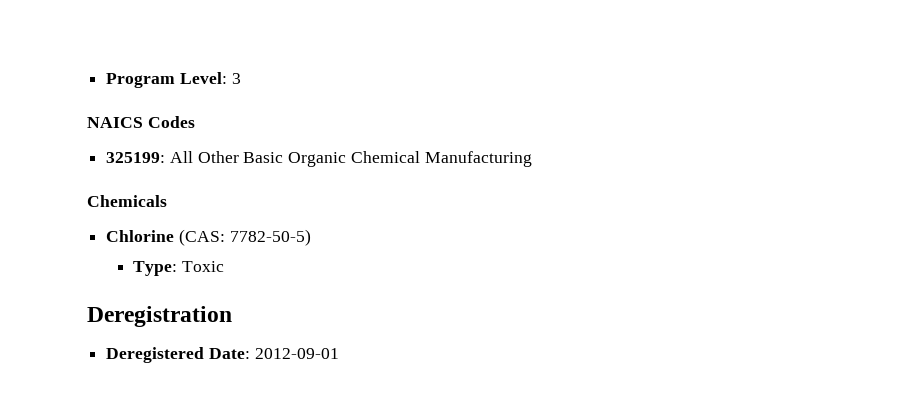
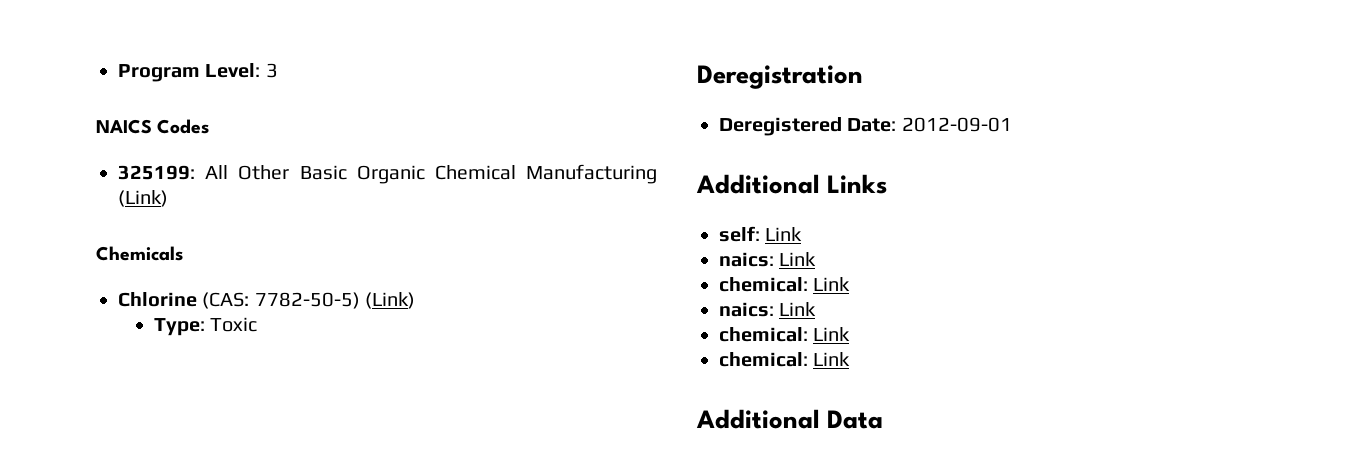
- 325199: All Other Basic Organic Chemical Manufacturing
+ 325199: All Other Basic Organic Chemical Manufacturing (Link)
- Chlorine (CAS: 7782-50-5)
+ Chlorine (CAS: 7782-50-5) (Link)
+ Additional Links
+ self: Link
+ naics: Link
+ chemical: Link
+ naics: Link
+ chemical: Link
+ chemical: Link
+ Additional Data

